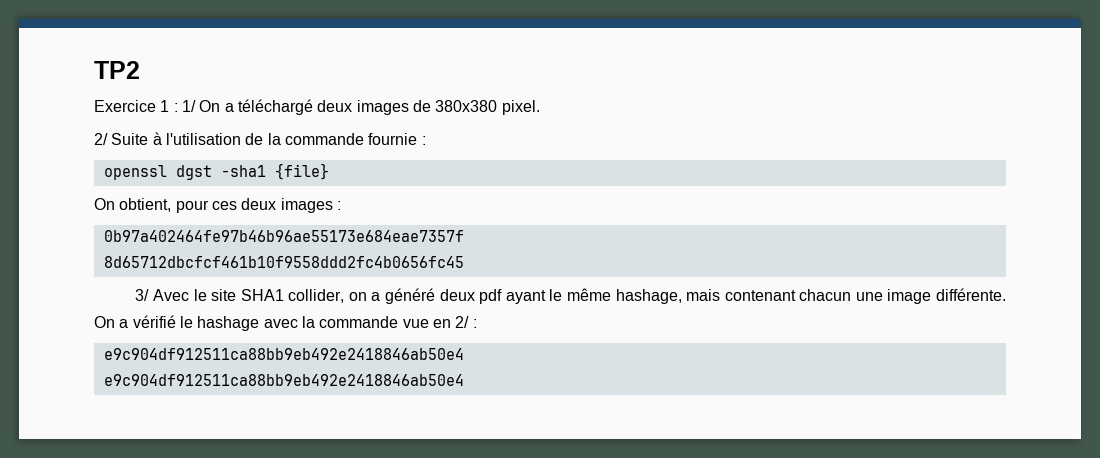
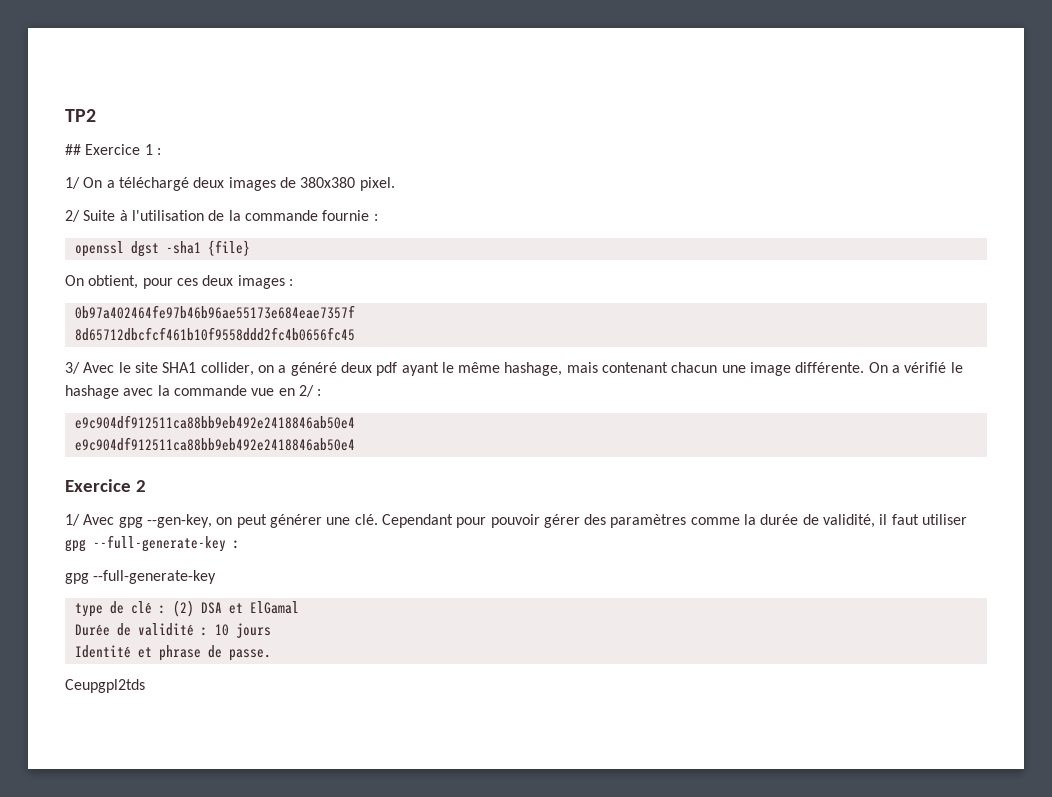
- Exercice 1 : 1/ On a téléchargé deux images de 380x380 pixel.
+ ## Exercice 1 :
+ 1/ On a téléchargé deux images de 380x380 pixel.
+ Exercice 2
+ 1/ Avec gpg --gen-key, on peut générer une clé. Cependant pour pouvoir gérer des paramètres comme la durée de validité, il faut utiliser gpg --full-generate-key :
+ gpg --full-generate-key
+ type de clé : (2) DSA et ElGamal
+ Durée de validité : 10 jours
+ Identité et phrase de passe.
+ Ceupgpl2tds

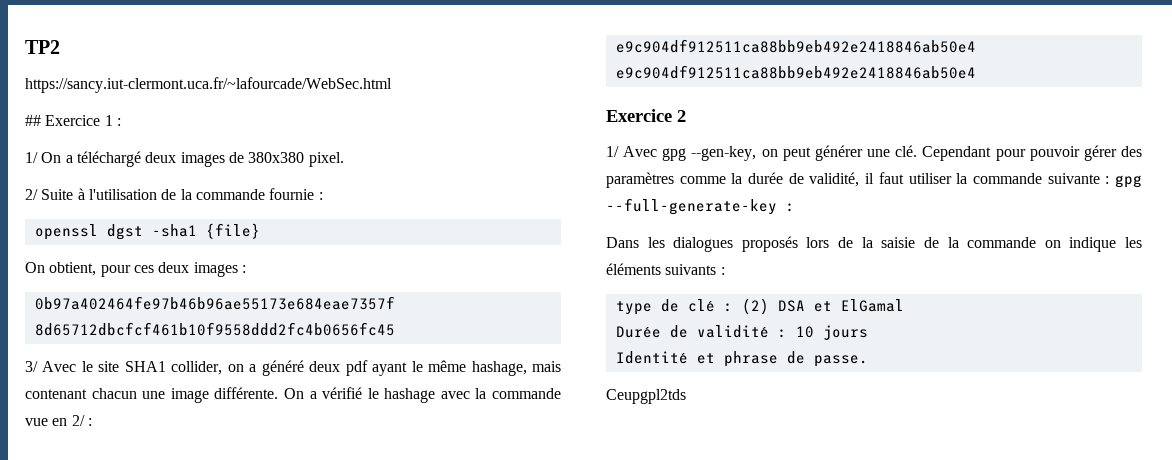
+ https://sancy.iut-clermont.uca.fr/~lafourcade/WebSec.html
- Cependant pour pouvoir gérer des paramètres comme la durée de validité, il faut utiliser gpg --full-generate-key :
- gpg --full-generate-key
+ Cependant pour pouvoir gérer des paramètres comme la durée de validité, il faut utiliser la commande suivante : gpg --full-generate-key :
+ Dans les dialogues proposés lors de la saisie de la commande on indique les éléments suivants :

